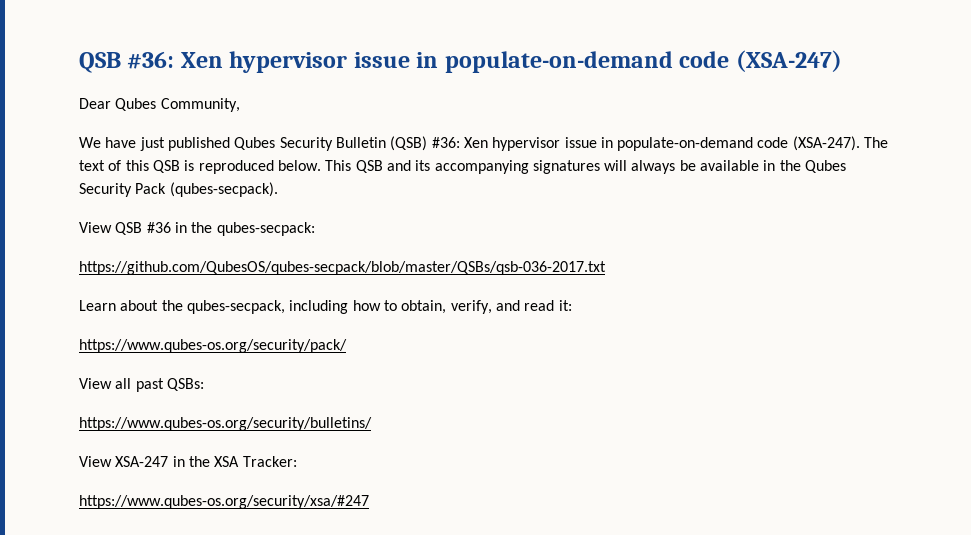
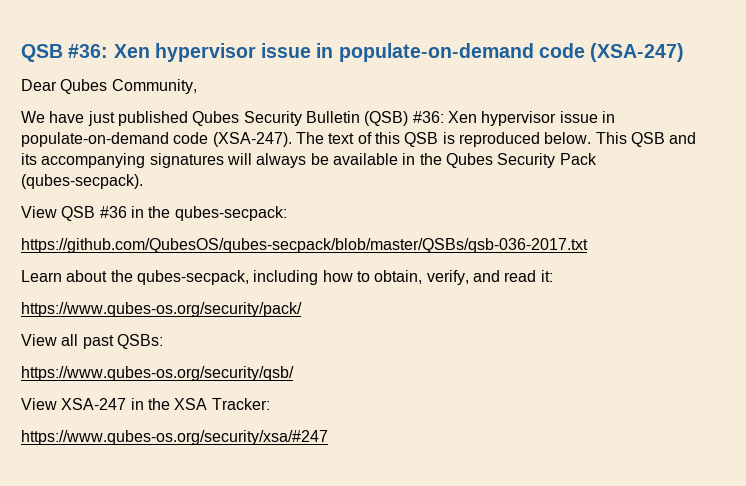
- https://www.qubes-os.org/security/bulletins/
+ https://www.qubes-os.org/security/qsb/

